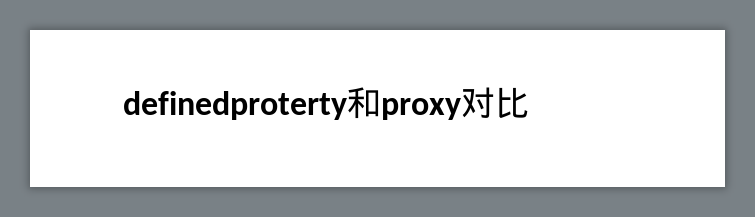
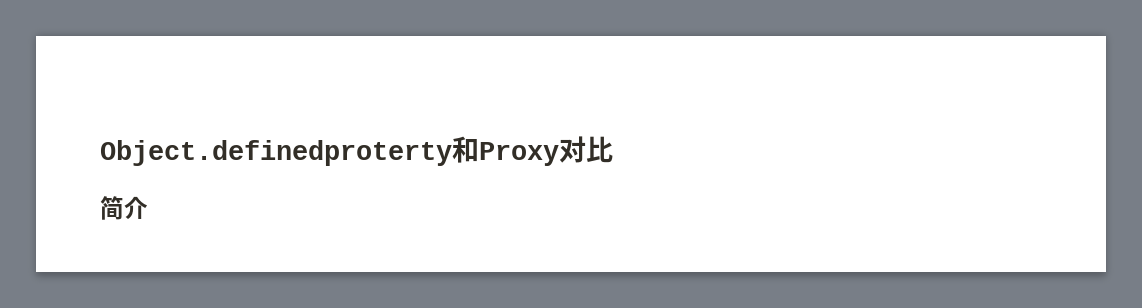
- definedproterty和proxy对比
+ Object.definedproterty和Proxy对比
+ 简介

